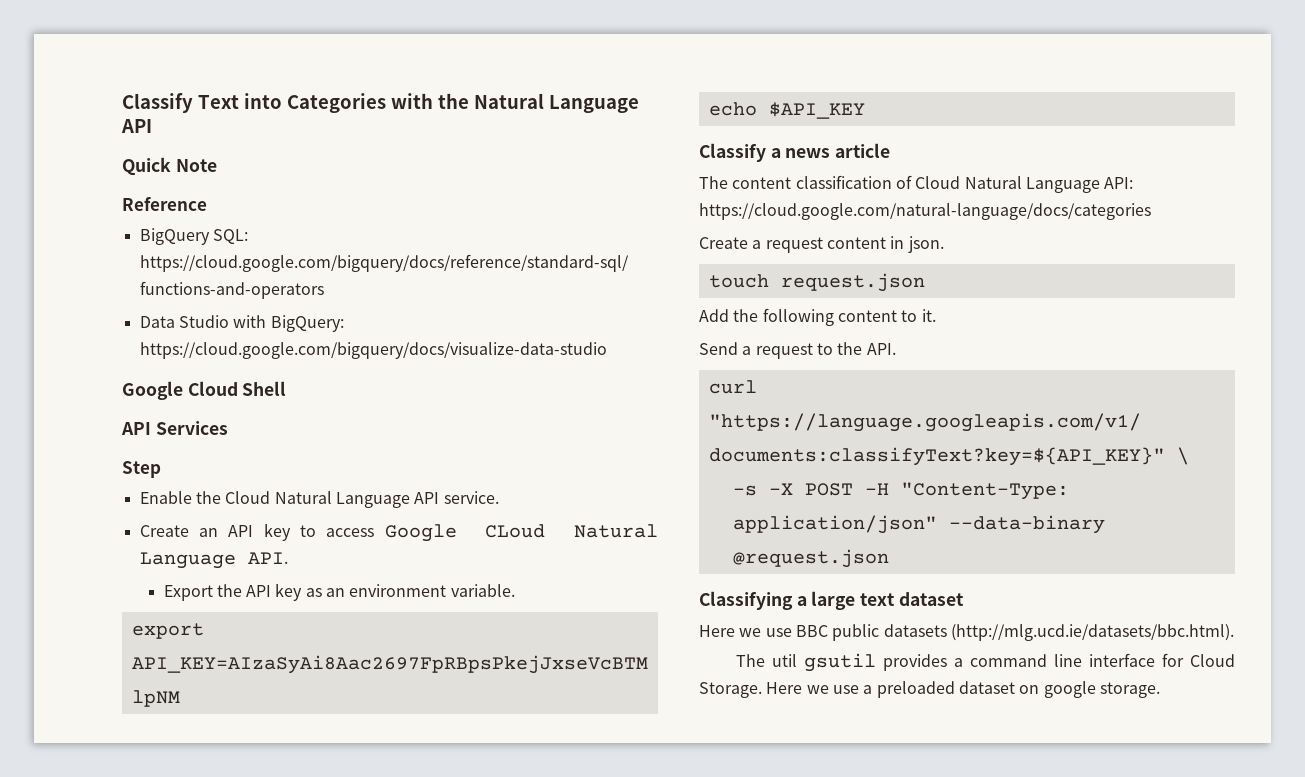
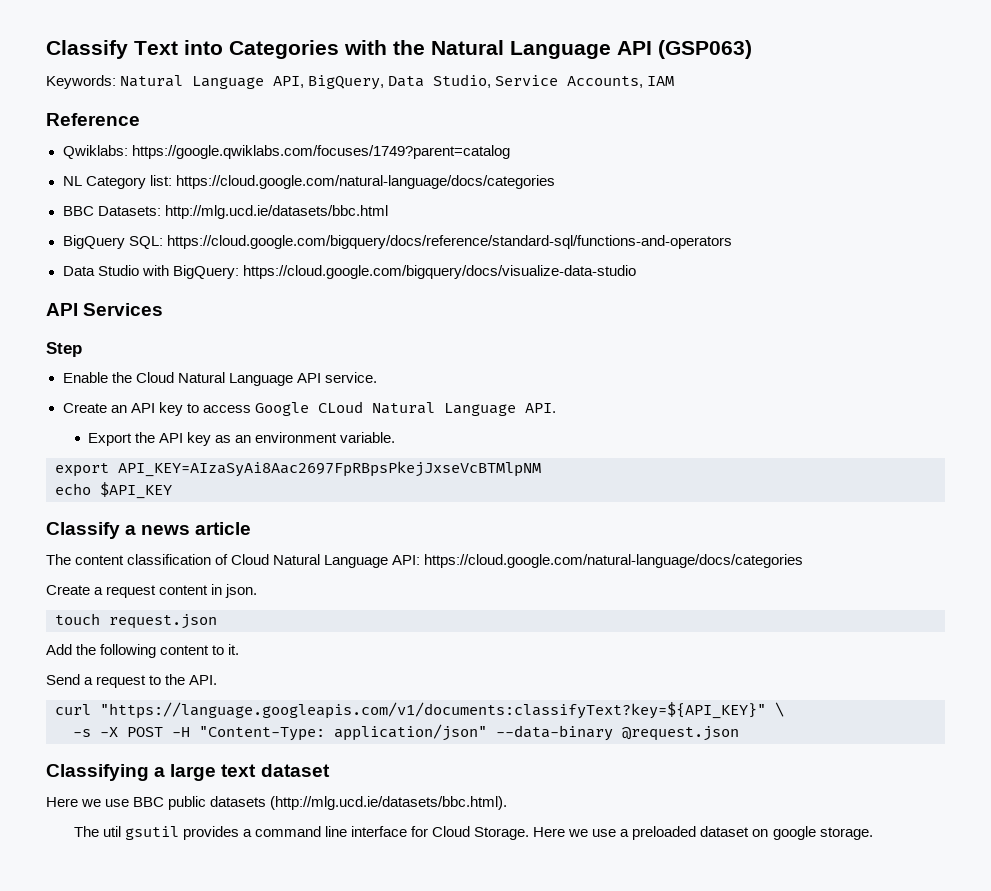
- Classify Text into Categories with the Natural Language API
- Quick Note
+ Classify Text into Categories with the Natural Language API (GSP063)
+ Keywords: Natural Language API, BigQuery, Data Studio, Service Accounts, IAM
  Reference
+ Qwiklabs: https://google.qwiklabs.com/focuses/1749?parent=catalog
+ NL Category list: https://cloud.google.com/natural-language/docs/categories
+ BBC Datasets: http://mlg.ucd.ie/datasets/bbc.html
- Google Cloud Shell

